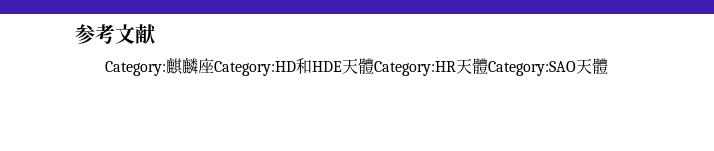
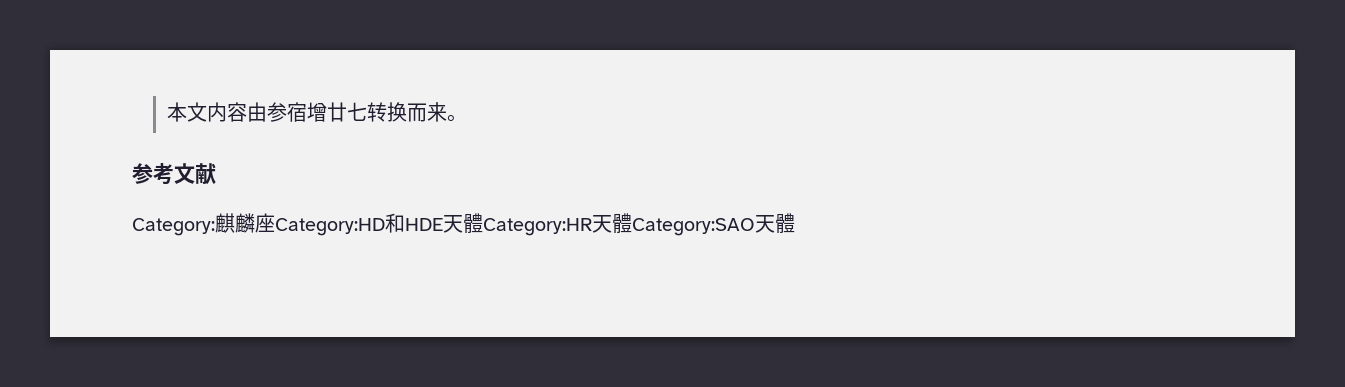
+ 本文内容由参宿增廿七转换而来。

